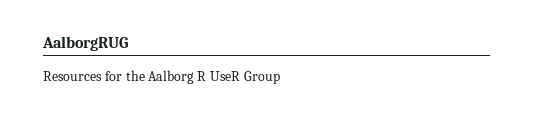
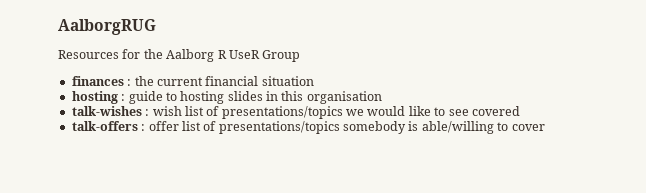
+ finances : the current financial situation
+ hosting : guide to hosting slides in this organisation
+ talk-wishes : wish list of presentations/topics we would like to see covered
+ talk-offers : offer list of presentations/topics somebody is able/willing to cover

